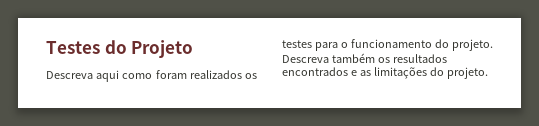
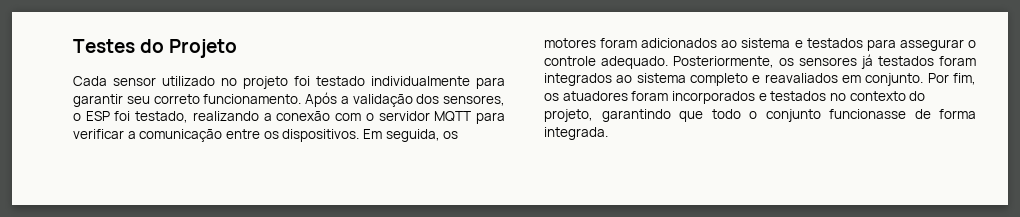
- Descreva aqui como foram realizados os testes para o funcionamento do projeto. Descreva também os resultados encontrados e as limitações do projeto.
+ Cada sensor utilizado no projeto foi testado individualmente para garantir seu correto funcionamento. Após a validação dos sensores, o ESP foi testado, realizando a conexão com o servidor MQTT para verificar a comunicação entre os dispositivos. Em seguida, os motores foram adicionados ao sistema e testados para assegurar o controle adequado. Posteriormente, os sensores já testados foram integrados ao sistema completo e reavaliados em conjunto. Por fim, os atuadores foram incorporados e testados no contexto do projeto, garantindo que todo o conjunto funcionasse de forma integrada.

